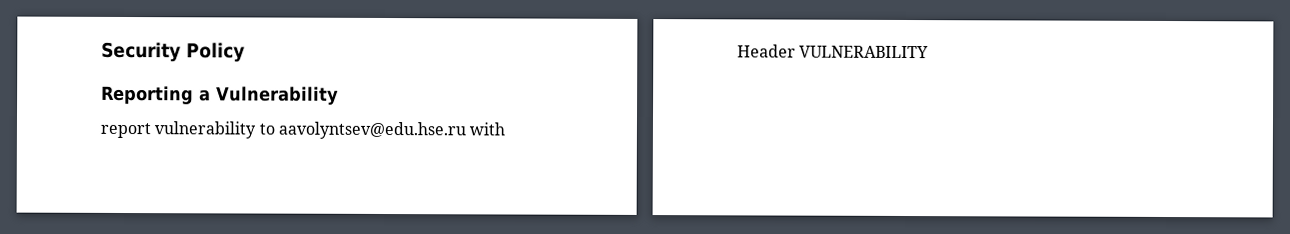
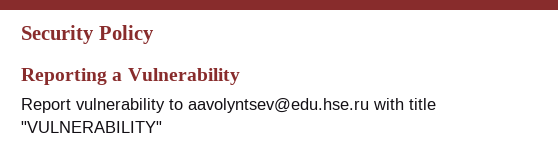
- report vulnerability to aavolyntsev@edu.hse.ru with Header VULNERABILITY
+ Report vulnerability to aavolyntsev@edu.hse.ru with title "VULNERABILITY"

